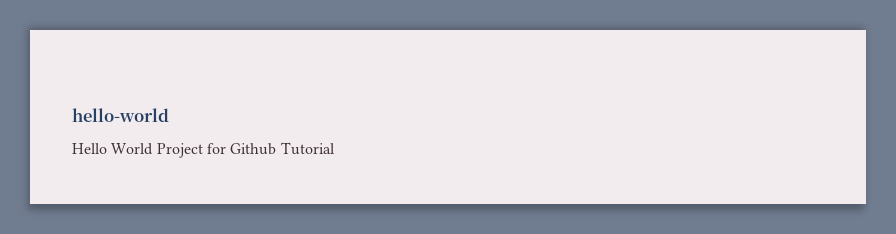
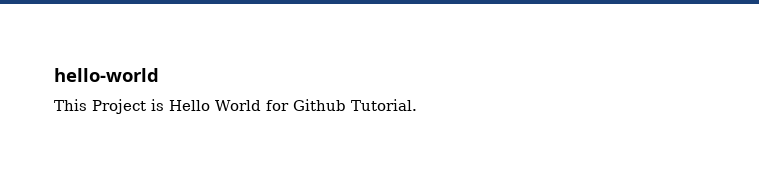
- Hello World Project for Github Tutorial
+ This Project is Hello World for Github Tutorial.

